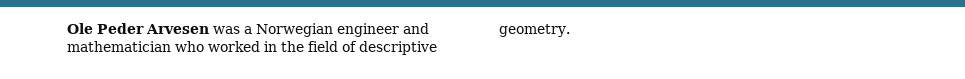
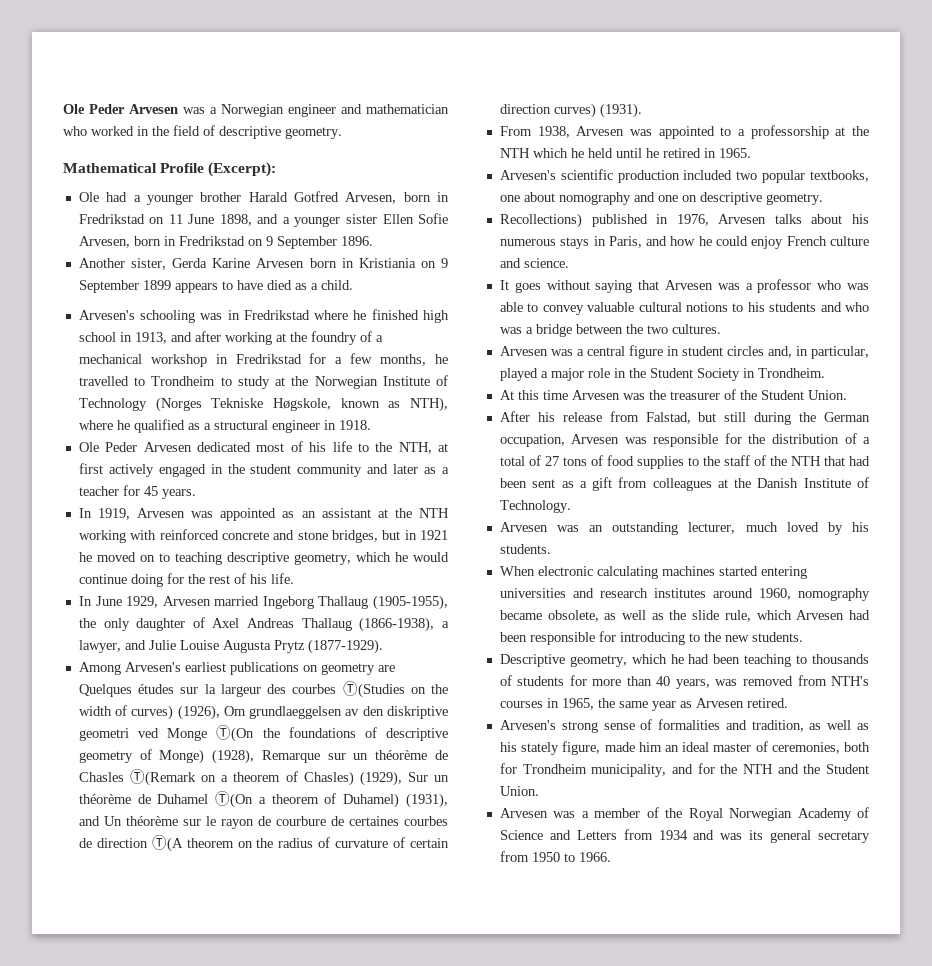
+ Mathematical Profile (Excerpt):
+ Ole had a younger brother Harald Gotfred Arvesen, born in Fredrikstad on 11 June 1898, and a younger sister Ellen Sofie Arvesen, born in Fredrikstad on 9 September 1896.
+ Another sister, Gerda Karine Arvesen born in Kristiania on 9 September 1899 appears to have died as a child.
+ Arvesen's schooling was in Fredrikstad where he finished high school in 1913, and after working at the foundry of a mechanical workshop in Fredrikstad for a few months, he travelled to Trondheim to study at the Norwegian Institute of Technology (Norges Tekniske Høgskole, known as NTH), where he qualified as a structural engineer in 1918.
+ Ole Peder Arvesen dedicated most of his life to the NTH, at first actively engaged in the student community and later as a teacher for 45 years.
+ In 1919, Arvesen was appointed as an assistant at the NTH working with reinforced concrete and stone bridges, but in 1921 he moved on to teaching descriptive geometry, which he would continue doing for the rest of his life.
+ In June 1929, Arvesen married Ingeborg Thallaug (1905-1955), the only daughter of Axel Andreas Thallaug (1866-1938), a lawyer, and Julie Louise Augusta Prytz (1877-1929).
+ Among Arvesen's earliest publications on geometry are Quelques études sur la largeur des courbes Ⓣ(Studies on the width of curves) (1926), Om grundlaeggelsen av den diskriptive geometri ved Monge Ⓣ(On the foundations of descriptive geometry of Monge) (1928), Remarque sur un théorème de Chasles Ⓣ(Remark on a theorem of Chasles) (1929), Sur un théorème de Duhamel Ⓣ(On a theorem of Duhamel) (1931), and Un théorème sur le rayon de courbure de certaines courbes de direction Ⓣ(A theorem on the radius of curvature of certain direction curves) (1931).
+ From 1938, Arvesen was appointed to a professorship at the NTH which he held until he retired in 1965.
+ Arvesen's scientific production included two popular textbooks, one about nomography and one on descriptive geometry.
+ Recollections) published in 1976, Arvesen talks about his numerous stays in Paris, and how he could enjoy French culture and science.
+ It goes without saying that Arvesen was a professor who was able to convey valuable cultural notions to his students and who was a bridge between the two cultures.
+ Arvesen was a central figure in student circles and, in particular, played a major role in the Student Society in Trondheim.
+ At this time Arvesen was the treasurer of the Student Union.
+ After his release from Falstad, but still during the German occupation, Arvesen was responsible for the distribution of a total of 27 tons of food supplies to the staff of the NTH that had been sent as a gift from colleagues at the Danish Institute of Technology.
+ Arvesen was an outstanding lecturer, much loved by his students.
+ When electronic calculating machines started entering universities and research institutes around 1960, nomography became obsolete, as well as the slide rule, which Arvesen had been responsible for introducing to the new students.
+ Descriptive geometry, which he had been teaching to thousands of students for more than 40 years, was removed from NTH's courses in 1965, the same year as Arvesen retired.
+ Arvesen's strong sense of formalities and tradition, as well as his stately figure, made him an ideal master of ceremonies, both for Trondheim municipality, and for the NTH and the Student Union.
+ Arvesen was a member of the Royal Norwegian Academy of Science and Letters from 1934 and was its general secretary from 1950 to 1966.

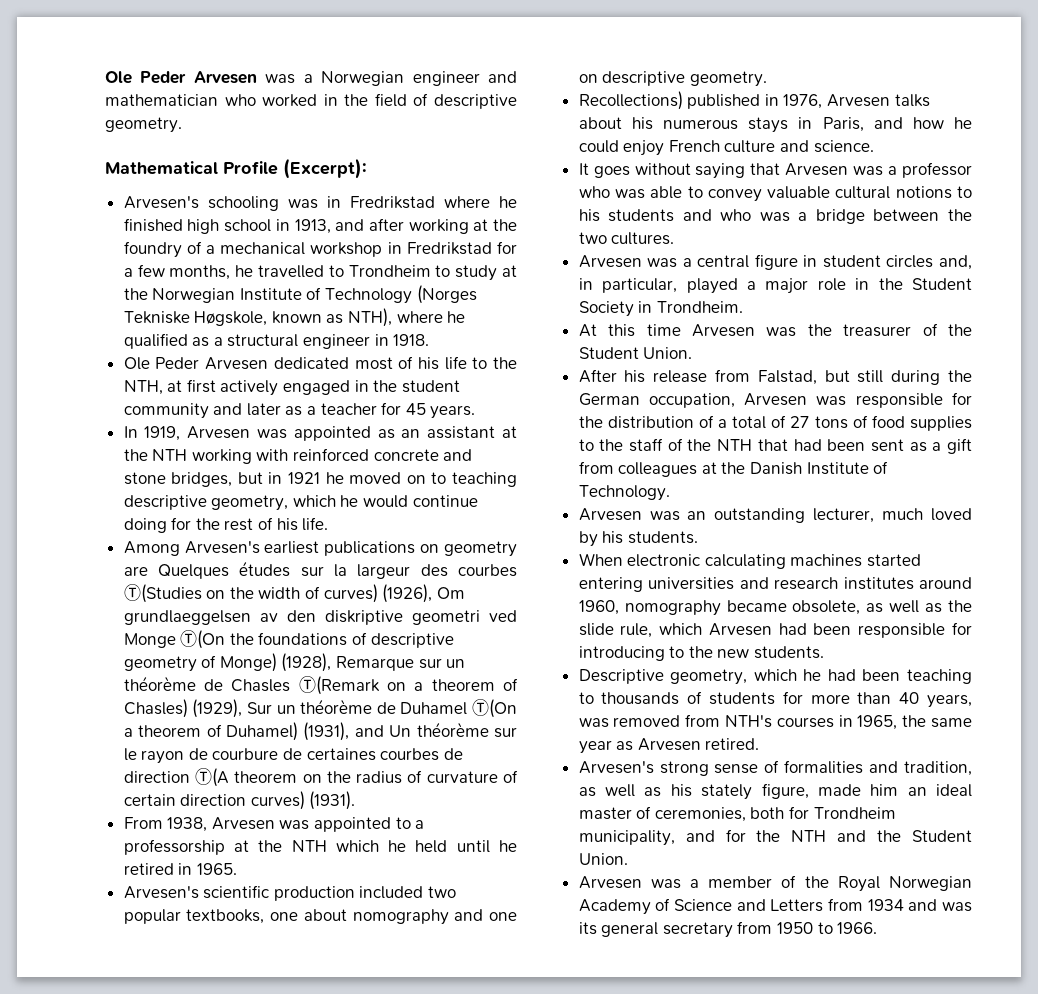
- Ole had a younger brother Harald Gotfred Arvesen, born in Fredrikstad on 11 June 1898, and a younger sister Ellen Sofie Arvesen, born in Fredrikstad on 9 September 1896.
- Another sister, Gerda Karine Arvesen born in Kristiania on 9 September 1899 appears to have died as a child.
- In June 1929, Arvesen married Ingeborg Thallaug (1905-1955), the only daughter of Axel Andreas Thallaug (1866-1938), a lawyer, and Julie Louise Augusta Prytz (1877-1929).

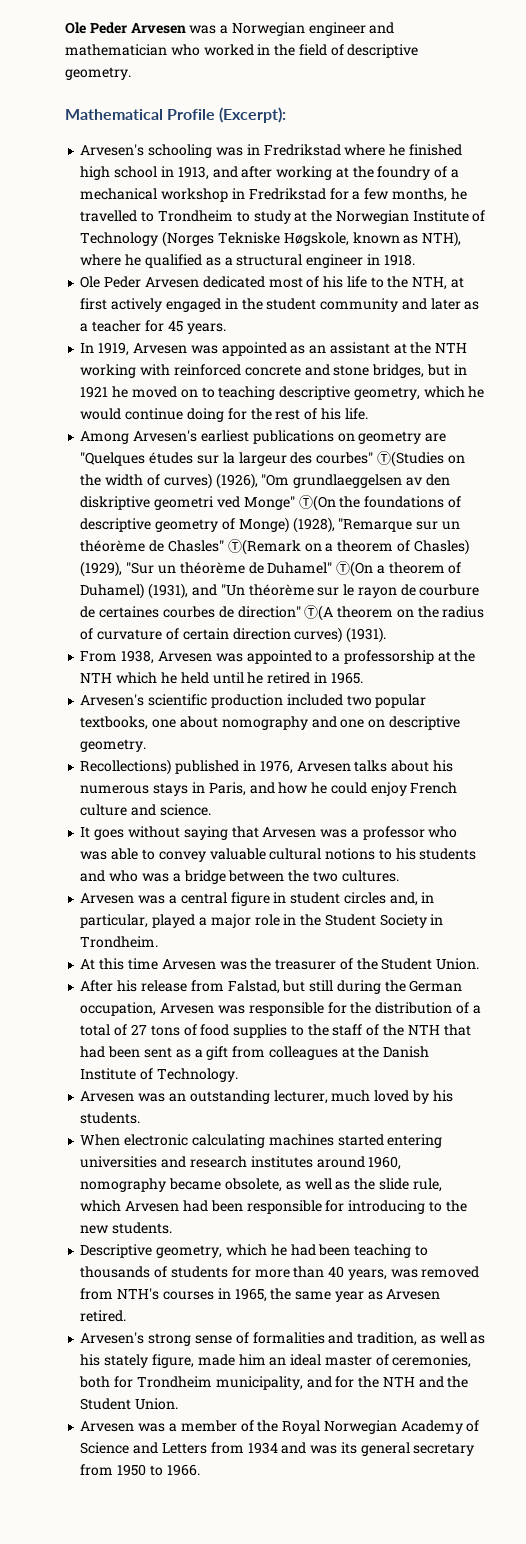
- Among Arvesen's earliest publications on geometry are Quelques études sur la largeur des courbes Ⓣ(Studies on the width of curves) (1926), Om grundlaeggelsen av den diskriptive geometri ved Monge Ⓣ(On the foundations of descriptive geometry of Monge) (1928), Remarque sur un théorème de Chasles Ⓣ(Remark on a theorem of Chasles) (1929), Sur un théorème de Duhamel Ⓣ(On a theorem of Duhamel) (1931), and Un théorème sur le rayon de courbure de certaines courbes de direction Ⓣ(A theorem on the radius of curvature of certain direction curves) (1931).
+ Among Arvesen's earliest publications on geometry are "Quelques études sur la largeur des courbes" Ⓣ(Studies on the width of curves) (1926), "Om grundlaeggelsen av den diskriptive geometri ved Monge" Ⓣ(On the foundations of descriptive geometry of Monge) (1928), "Remarque sur un théorème de Chasles" Ⓣ(Remark on a theorem of Chasles) (1929), "Sur un théorème de Duhamel" Ⓣ(On a theorem of Duhamel) (1931), and "Un théorème sur le rayon de courbure de certaines courbes de direction" Ⓣ(A theorem on the radius of curvature of certain direction curves) (1931).

